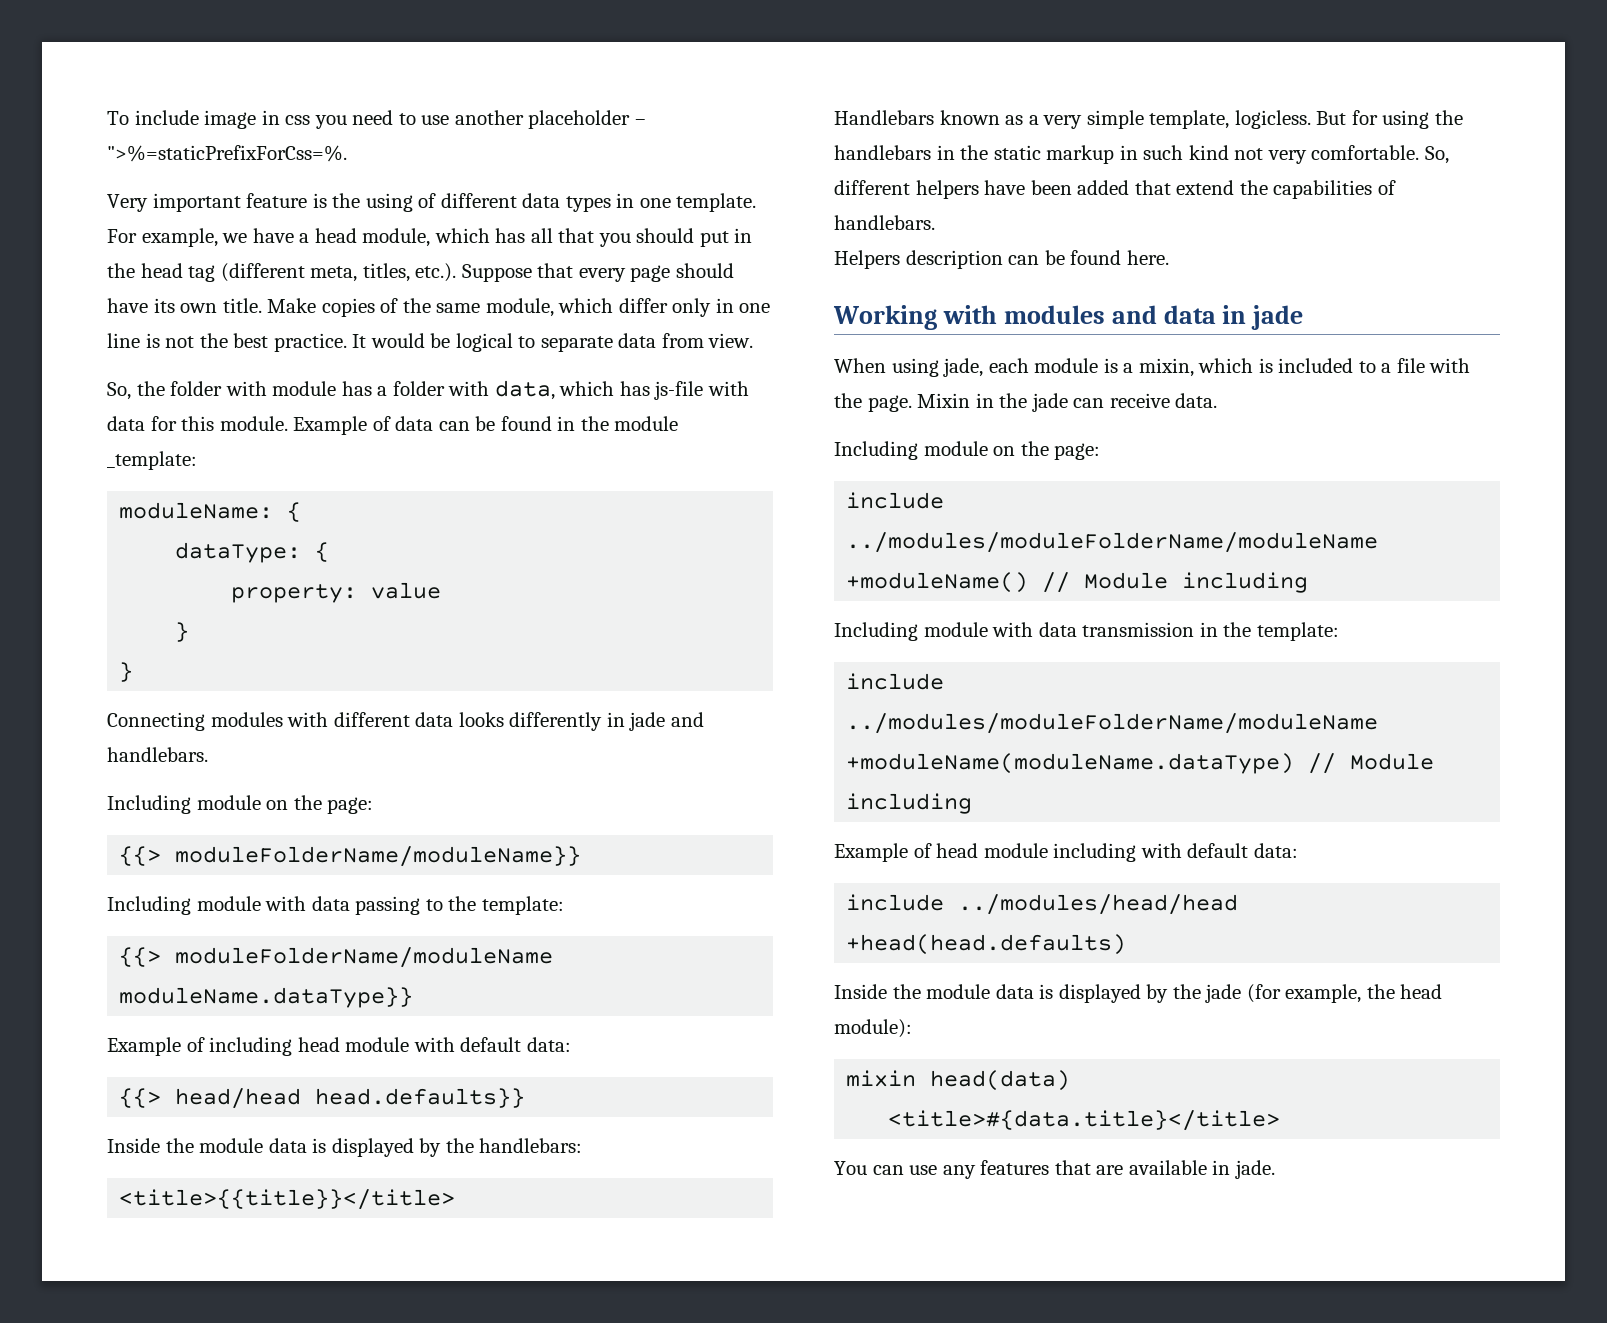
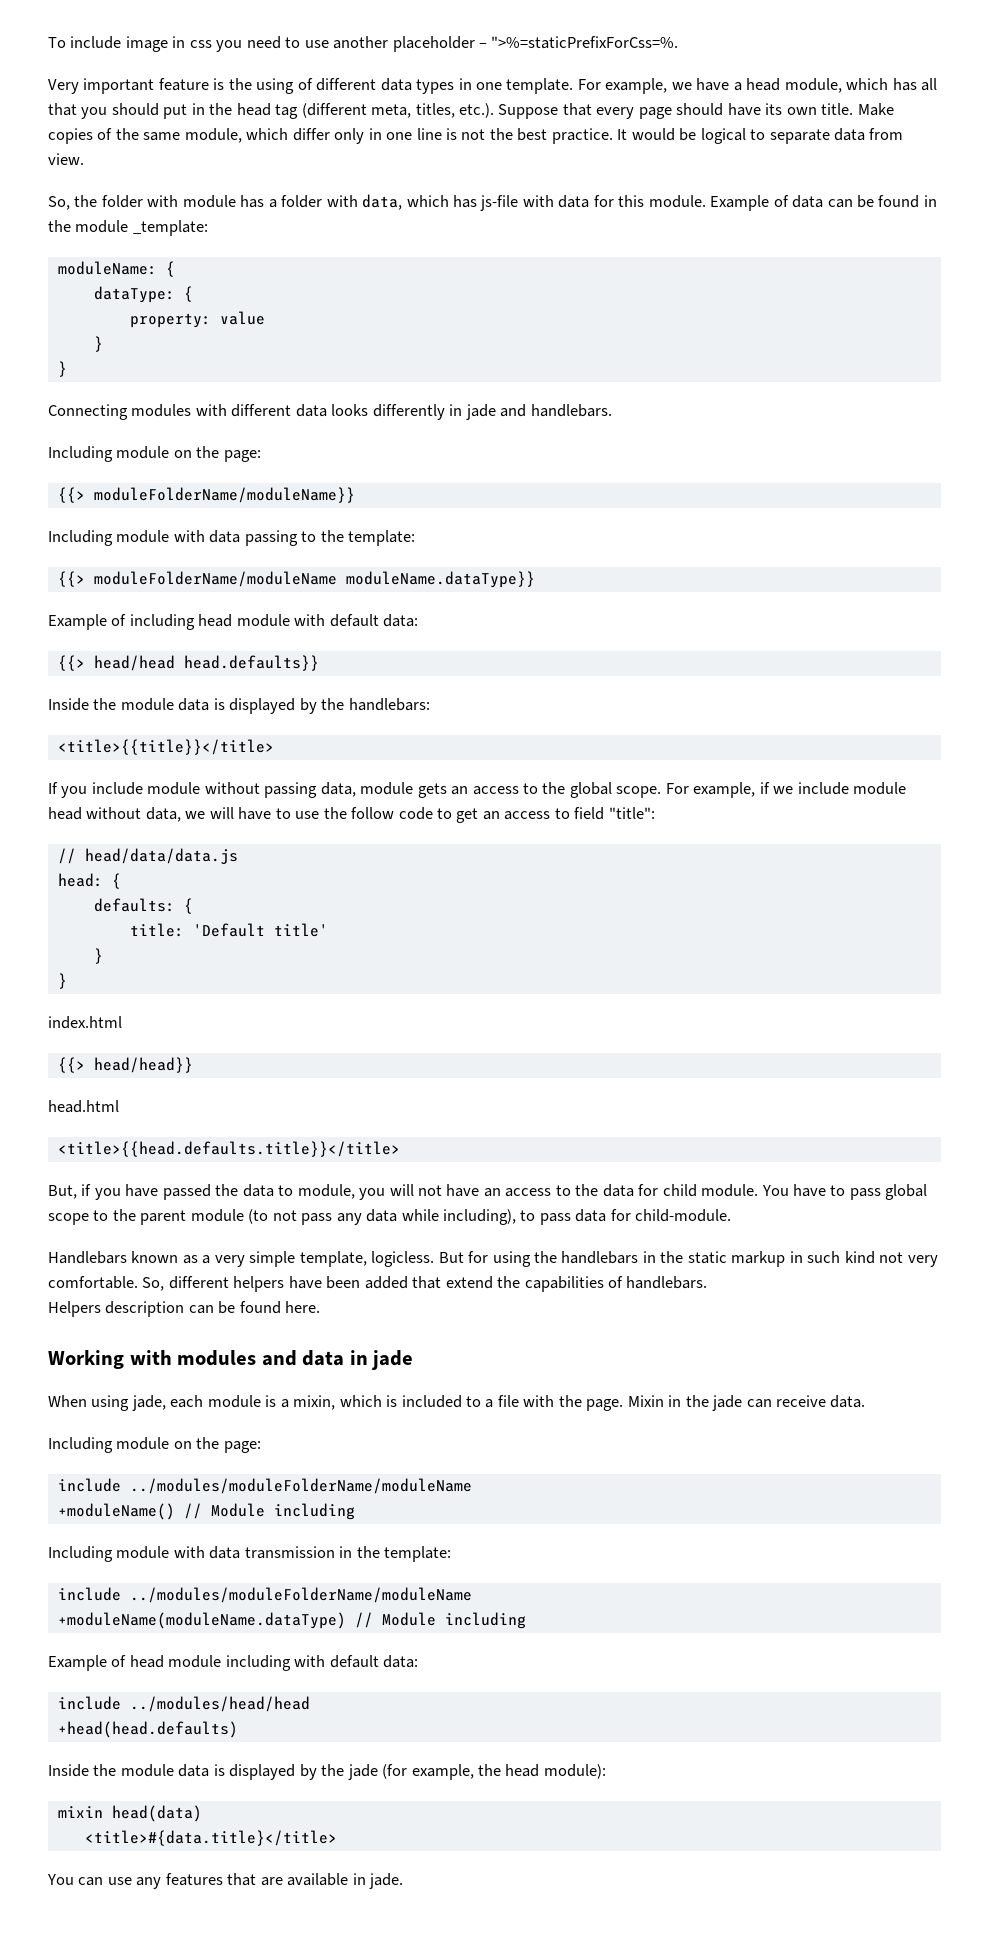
+ If you include module without passing data, module gets an access to the global scope. For example, if we include module head without data, we will have to use the follow code to get an access to field "title":
+ // head/data/data.js
+ head: {
+ defaults: {
+ title: 'Default title'
+ }
+ }
+ index.html
+ {{> head/head}}
+ head.html
+ <title>{{head.defaults.title}}</title>
+ But, if you have passed the data to module, you will not have an access to the data for child module. You have to pass global scope to the parent module (to not pass any data while including), to pass data for child-module.

